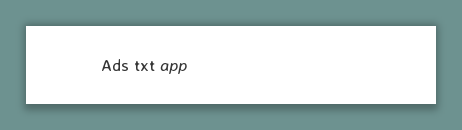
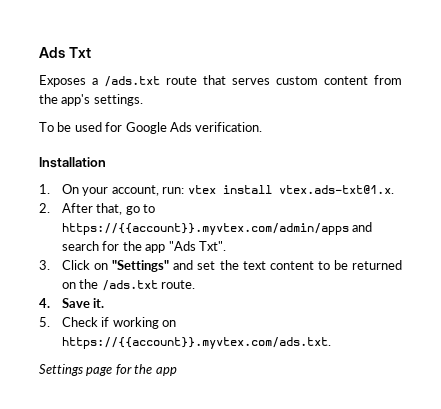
- Ads txt app
+ Ads Txt
+ Exposes a /ads.txt route that serves custom content from the app's settings.
+ To be used for Google Ads verification.
+ Installation
+ 1. On your account, run: vtex install vtex.ads-txt@1.x.
+ 2. After that, go to https://{{account}}.myvtex.com/admin/apps and search for the app "Ads Txt".
+ 3. Click on "Settings" and set the text content to be returned on the /ads.txt route.
+ 4. Save it.
+ 5. Check if working on https://{{account}}.myvtex.com/ads.txt.
+ Settings page for the app

